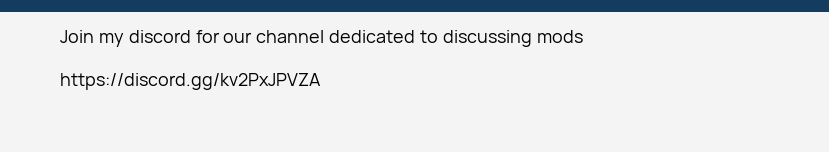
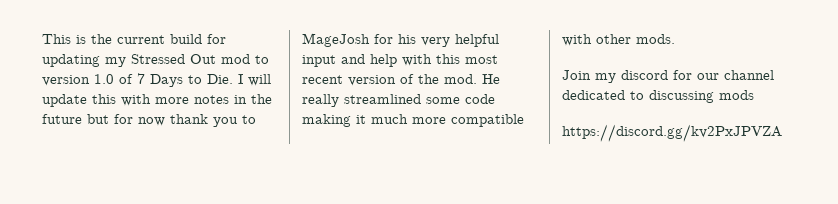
+ This is the current build for updating my Stressed Out mod to version 1.0 of 7 Days to Die. I will update this with more notes in the future but for now thank you to MageJosh for his very helpful input and help with this most recent version of the mod. He really streamlined some code making it much more compatible with other mods.

